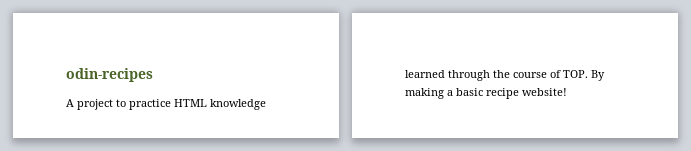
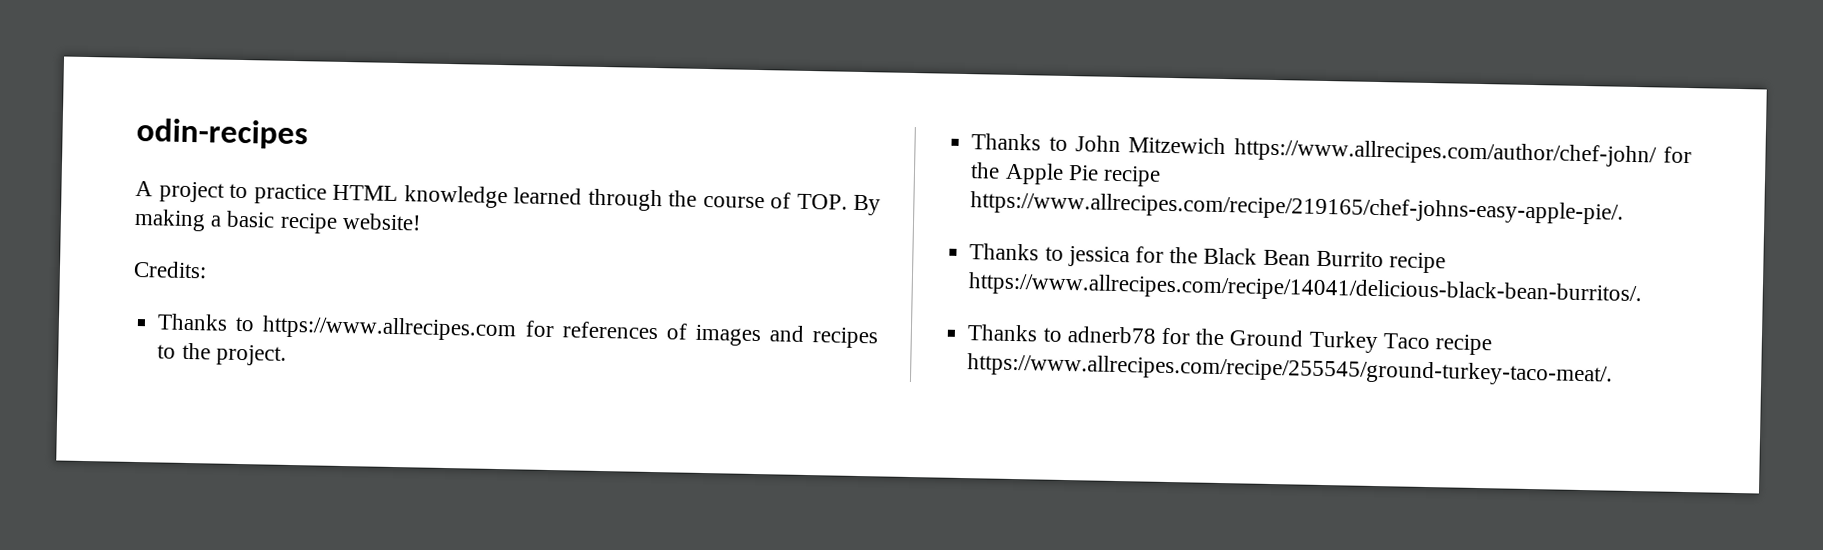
+ Credits:
+ Thanks to https://www.allrecipes.com for references of images and recipes to the project.
+ Thanks to John Mitzewich https://www.allrecipes.com/author/chef-john/ for the Apple Pie recipe https://www.allrecipes.com/recipe/219165/chef-johns-easy-apple-pie/.
+ Thanks to jessica for the Black Bean Burrito recipe https://www.allrecipes.com/recipe/14041/delicious-black-bean-burritos/.
+ Thanks to adnerb78 for the Ground Turkey Taco recipe https://www.allrecipes.com/recipe/255545/ground-turkey-taco-meat/.

